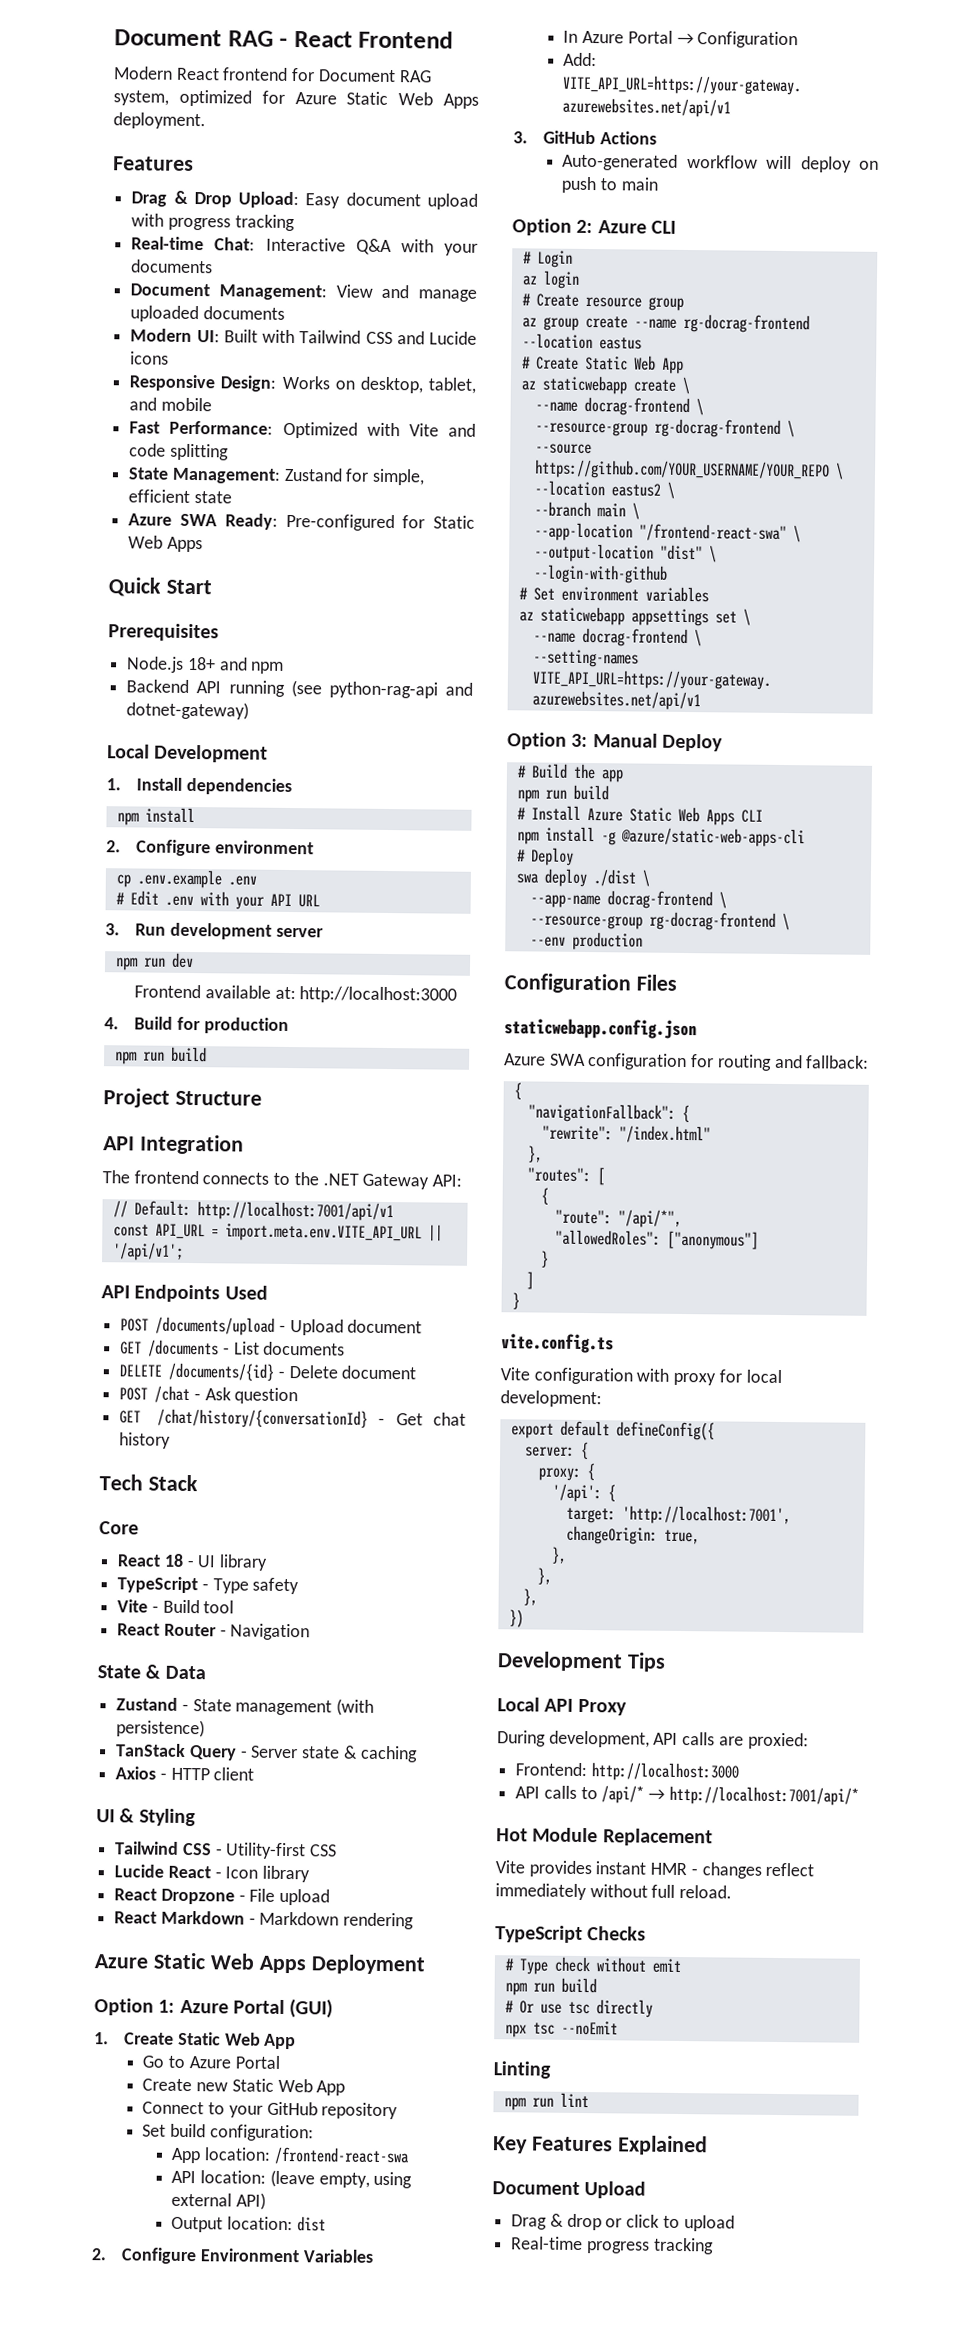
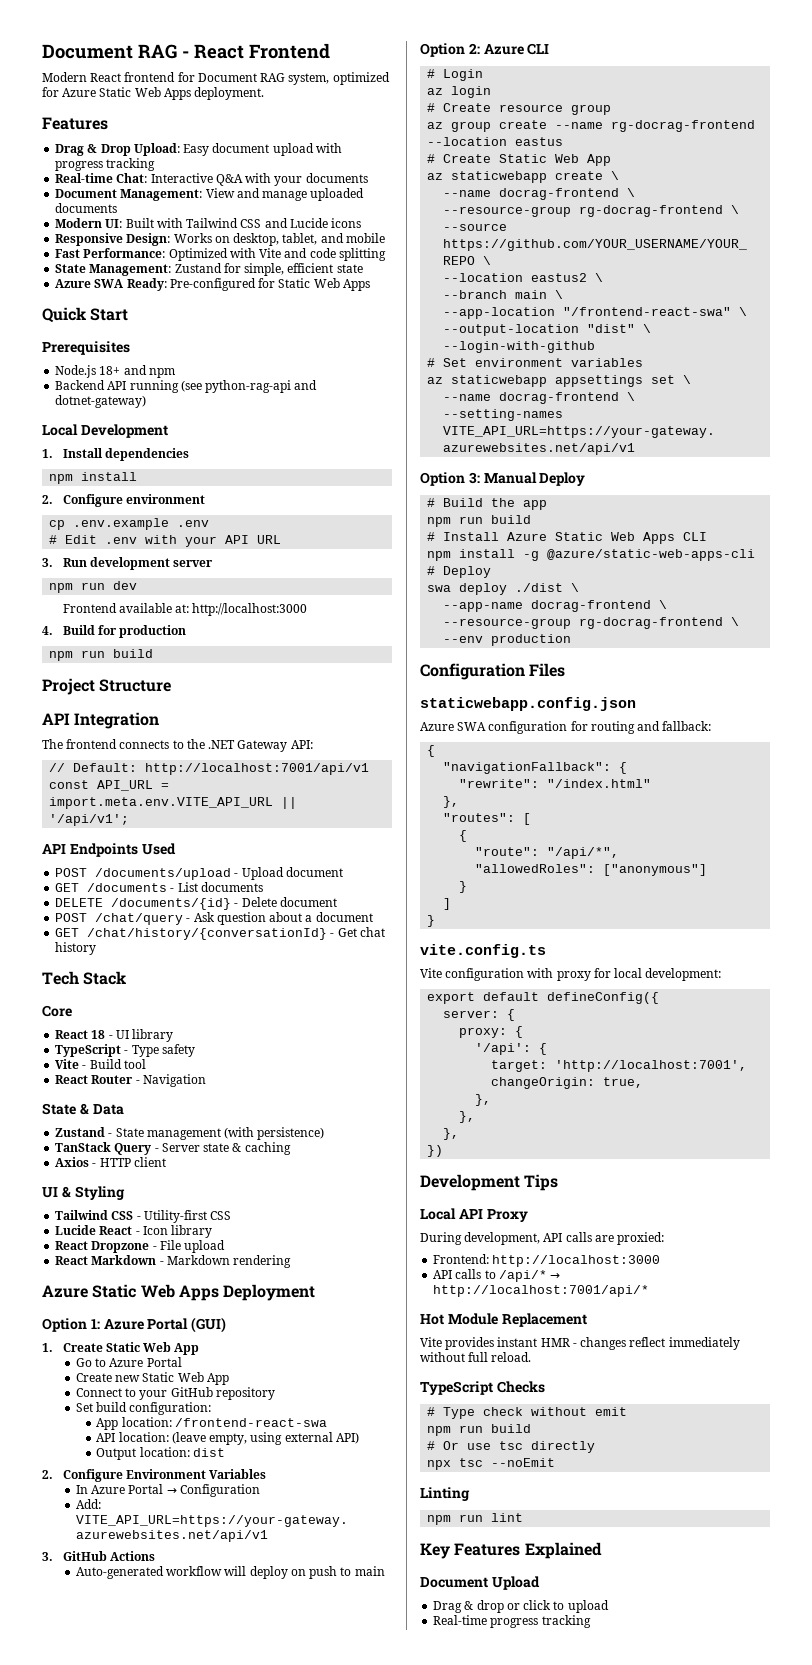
- POST /chat - Ask question
+ POST /chat/query - Ask question about a document

